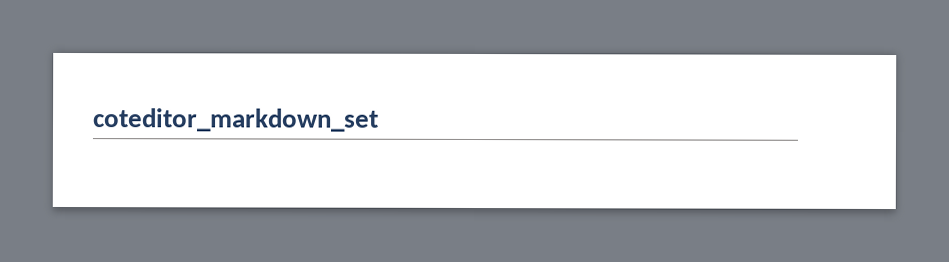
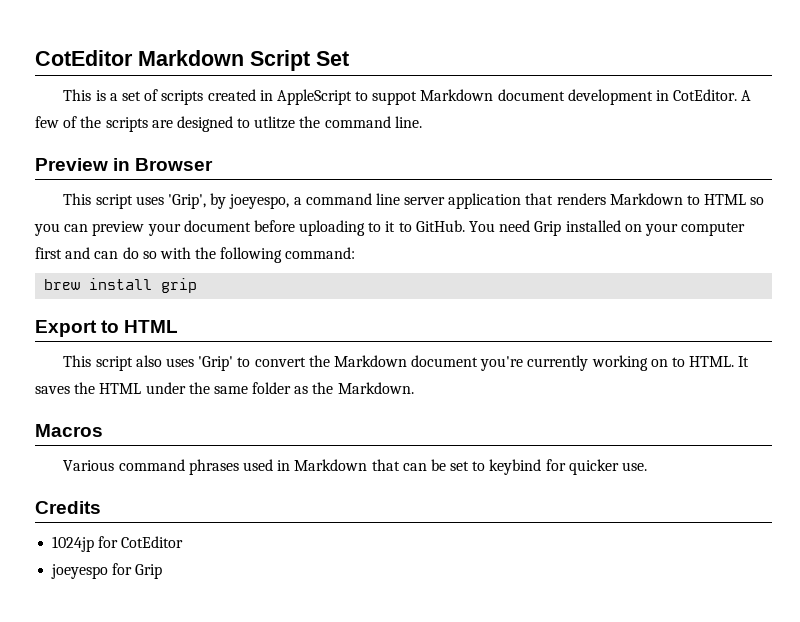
- coteditor_markdown_set
+ CotEditor Markdown Script Set
+ This is a set of scripts created in AppleScript to suppot Markdown document development in CotEditor. A few of the scripts are designed to utlitze the command line.
+ Preview in Browser
+ This script uses 'Grip', by joeyespo, a command line server application that renders Markdown to HTML so you can preview your document before uploading to it to GitHub. You need Grip installed on your computer first and can do so with the following command:
+ brew install grip
+ Export to HTML
+ This script also uses 'Grip' to convert the Markdown document you're currently working on to HTML. It saves the HTML under the same folder as the Markdown.
+ Macros
+ Various command phrases used in Markdown that can be set to keybind for quicker use.
+ Credits
+ 1024jp for CotEditor
+ joeyespo for Grip

